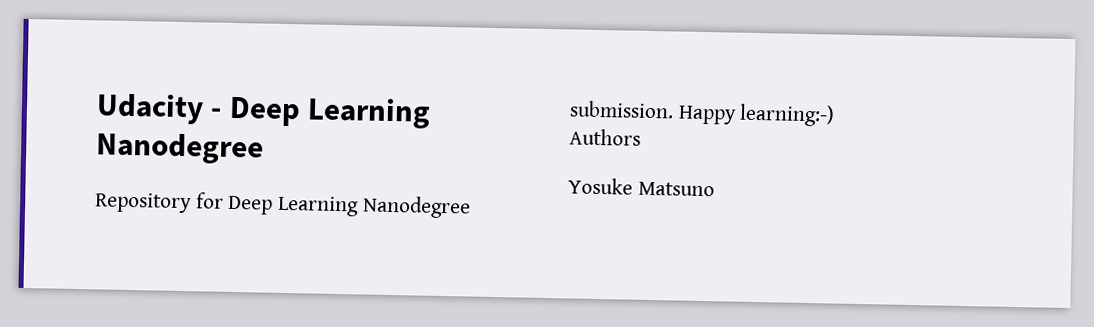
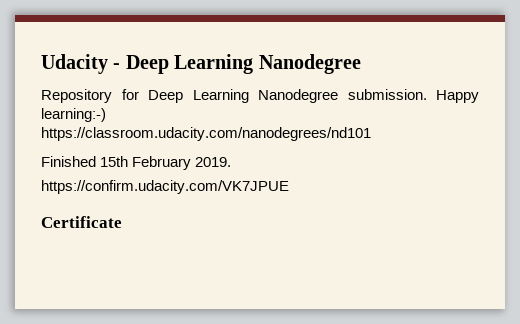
- Authors
- Yosuke Matsuno
+ https://classroom.udacity.com/nanodegrees/nd101
+ Finished 15th February 2019.
+ https://confirm.udacity.com/VK7JPUE
+ Certificate

